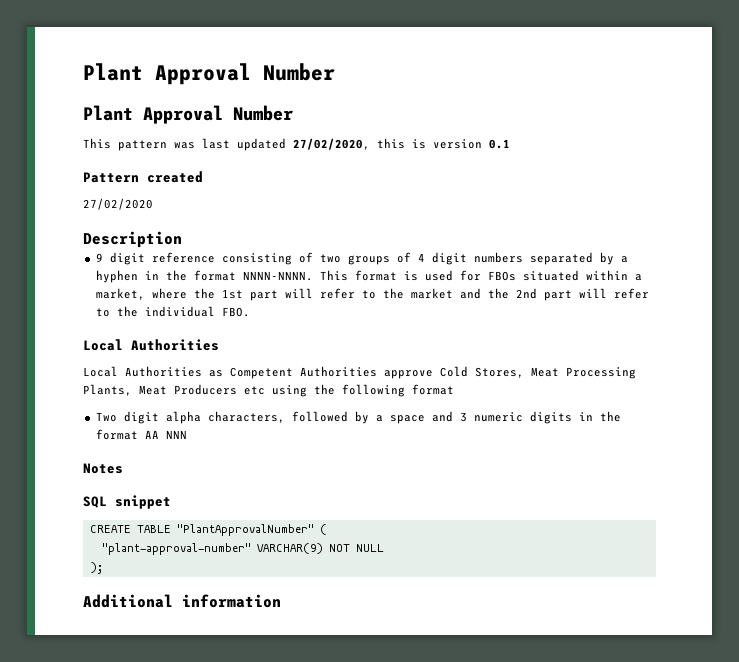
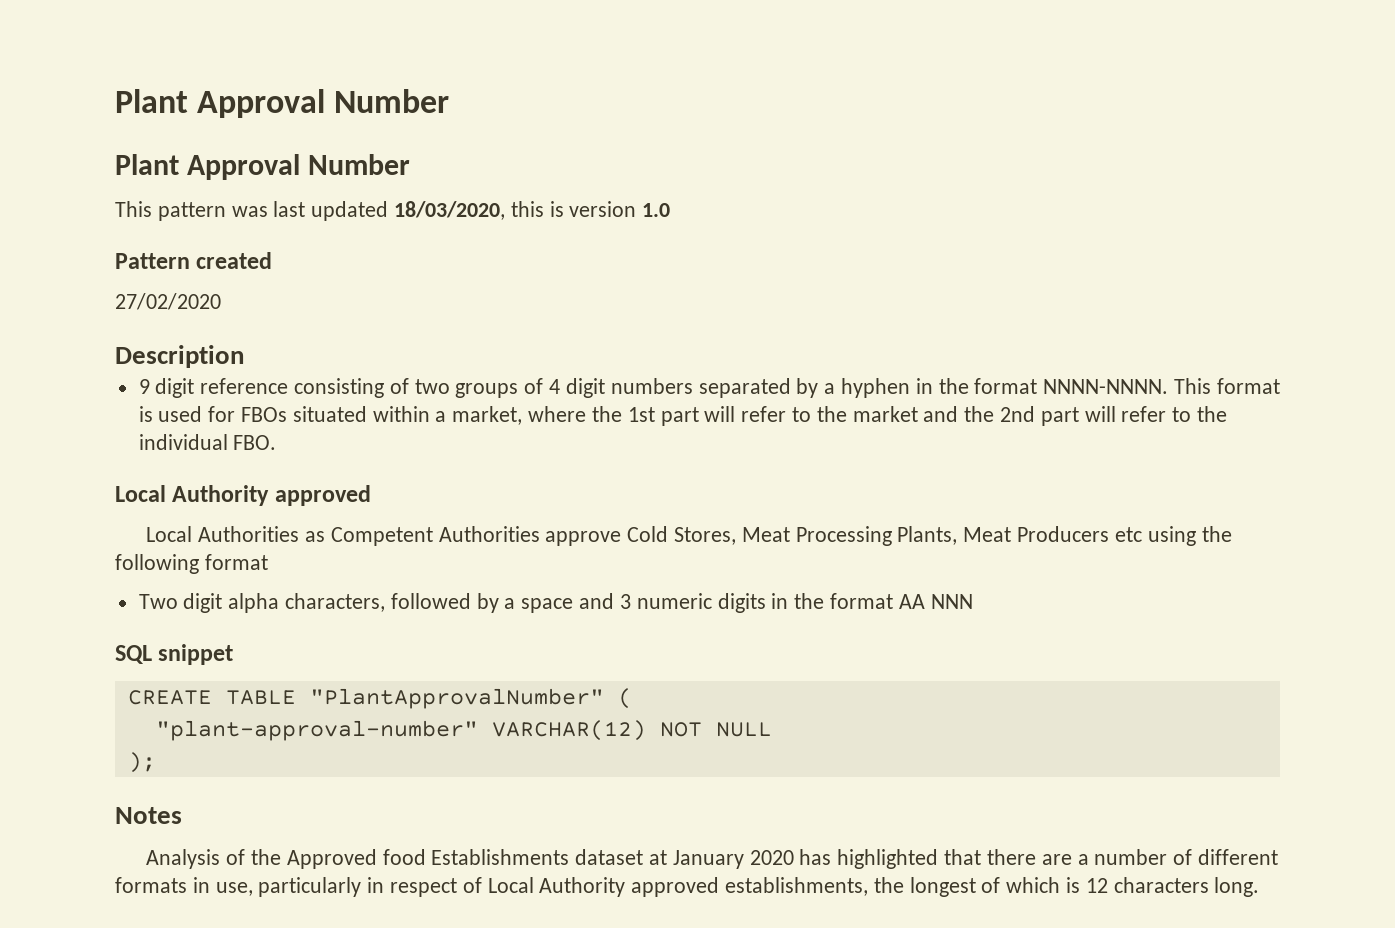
- This pattern was last updated 27/02/2020, this is version 0.1
+ This pattern was last updated 18/03/2020, this is version 1.0
  This format is used for FBOs situated within a market, where the 1st part will refer to the market and the 2nd part will refer to the individual FBO.
- Local Authorities
+ Local Authority approved
- Notes
- "plant-approval-number" VARCHAR(9) NOT NULL
+ "plant-approval-number" VARCHAR(12) NOT NULL
- Additional information
+ Notes
+ Analysis of the Approved food Establishments dataset at January 2020 has highlighted that there are a number of different formats in use, particularly in respect of Local Authority approved establishments, the longest of which is 12 characters long.

